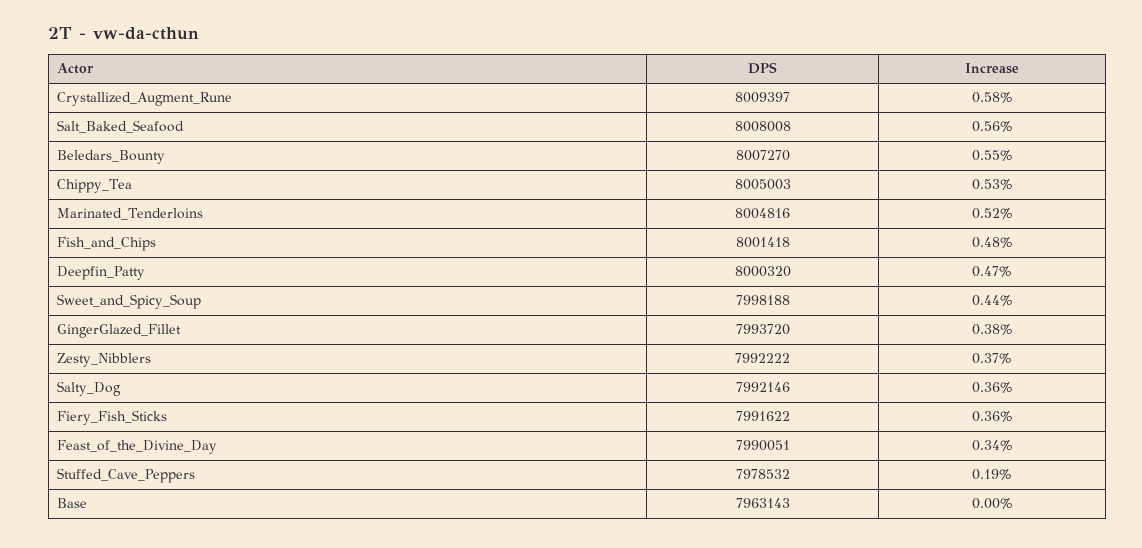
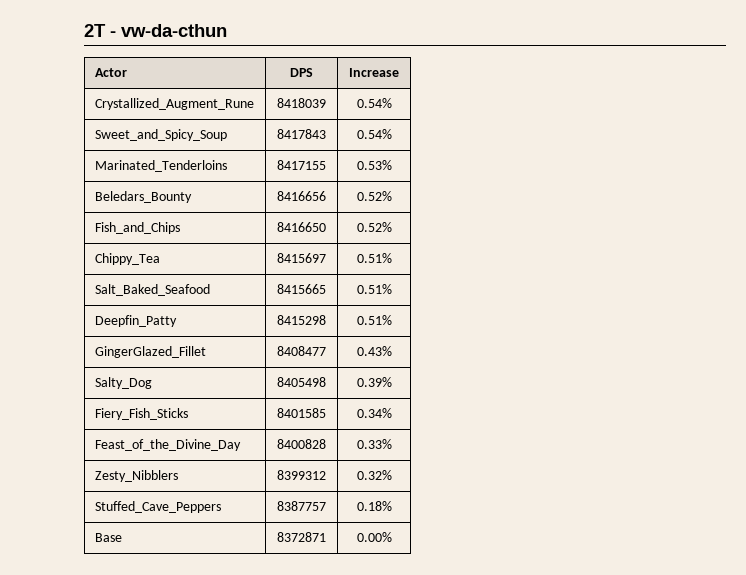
- Crystallized_Augment_Rune | 8009397 | 0.58%
- Salt_Baked_Seafood | 8008008 | 0.56%
- Beledars_Bounty | 8007270 | 0.55%
- Chippy_Tea | 8005003 | 0.53%
- Marinated_Tenderloins | 8004816 | 0.52%
- Fish_and_Chips | 8001418 | 0.48%
- Deepfin_Patty | 8000320 | 0.47%
- Sweet_and_Spicy_Soup | 7998188 | 0.44%
- GingerGlazed_Fillet | 7993720 | 0.38%
- Zesty_Nibblers | 7992222 | 0.37%
- Salty_Dog | 7992146 | 0.36%
- Fiery_Fish_Sticks | 7991622 | 0.36%
- Feast_of_the_Divine_Day | 7990051 | 0.34%
+ Crystallized_Augment_Rune | 8418039 | 0.54%
+ Sweet_and_Spicy_Soup | 8417843 | 0.54%
+ Marinated_Tenderloins | 8417155 | 0.53%
+ Beledars_Bounty | 8416656 | 0.52%
+ Fish_and_Chips | 8416650 | 0.52%
+ Chippy_Tea | 8415697 | 0.51%
+ Salt_Baked_Seafood | 8415665 | 0.51%
+ Deepfin_Patty | 8415298 | 0.51%
+ GingerGlazed_Fillet | 8408477 | 0.43%
+ Salty_Dog | 8405498 | 0.39%
+ Fiery_Fish_Sticks | 8401585 | 0.34%
+ Feast_of_the_Divine_Day | 8400828 | 0.33%
+ Zesty_Nibblers | 8399312 | 0.32%
- Stuffed_Cave_Peppers | 7978532 | 0.19%
+ Stuffed_Cave_Peppers | 8387757 | 0.18%
- Base | 7963143 | 0.00%
+ Base | 8372871 | 0.00%

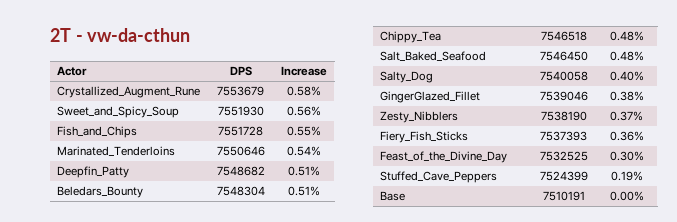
- Crystallized_Augment_Rune | 8418039 | 0.54%
- Sweet_and_Spicy_Soup | 8417843 | 0.54%
- Marinated_Tenderloins | 8417155 | 0.53%
- Beledars_Bounty | 8416656 | 0.52%
- Fish_and_Chips | 8416650 | 0.52%
+ Crystallized_Augment_Rune | 7553679 | 0.58%
+ Sweet_and_Spicy_Soup | 7551930 | 0.56%
+ Fish_and_Chips | 7551728 | 0.55%
+ Marinated_Tenderloins | 7550646 | 0.54%
+ Deepfin_Patty | 7548682 | 0.51%
+ Beledars_Bounty | 7548304 | 0.51%
- Chippy_Tea | 8415697 | 0.51%
+ Chippy_Tea | 7546518 | 0.48%
- Salt_Baked_Seafood | 8415665 | 0.51%
- Deepfin_Patty | 8415298 | 0.51%
- GingerGlazed_Fillet | 8408477 | 0.43%
- Salty_Dog | 8405498 | 0.39%
+ Salt_Baked_Seafood | 7546450 | 0.48%
+ Salty_Dog | 7540058 | 0.40%
+ GingerGlazed_Fillet | 7539046 | 0.38%
+ Zesty_Nibblers | 7538190 | 0.37%
- Fiery_Fish_Sticks | 8401585 | 0.34%
+ Fiery_Fish_Sticks | 7537393 | 0.36%
- Feast_of_the_Divine_Day | 8400828 | 0.33%
- Zesty_Nibblers | 8399312 | 0.32%
+ Feast_of_the_Divine_Day | 7532525 | 0.30%
- Stuffed_Cave_Peppers | 8387757 | 0.18%
+ Stuffed_Cave_Peppers | 7524399 | 0.19%
- Base | 8372871 | 0.00%
+ Base | 7510191 | 0.00%

